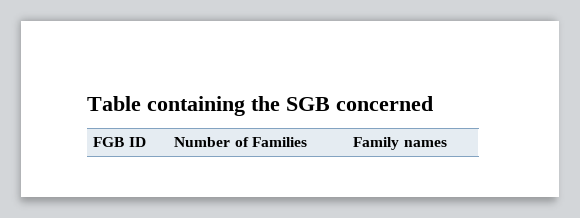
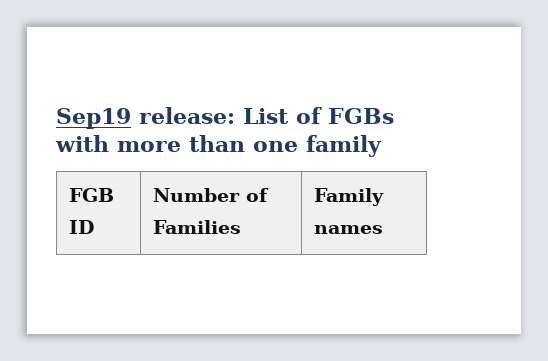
- Table containing the SGB concerned
+ Sep19 release: List of FGBs with more than one family

